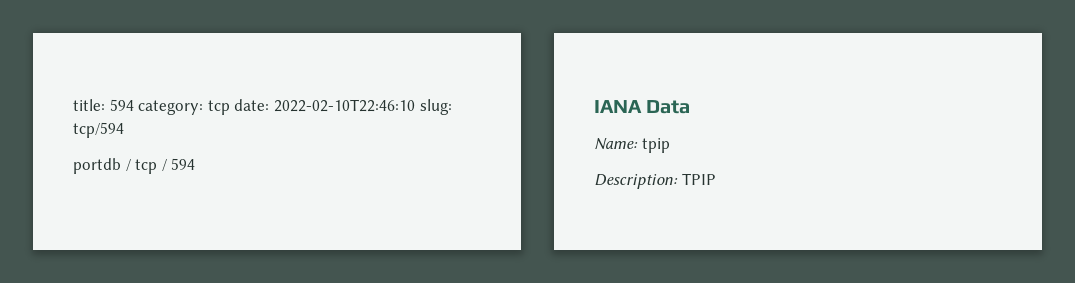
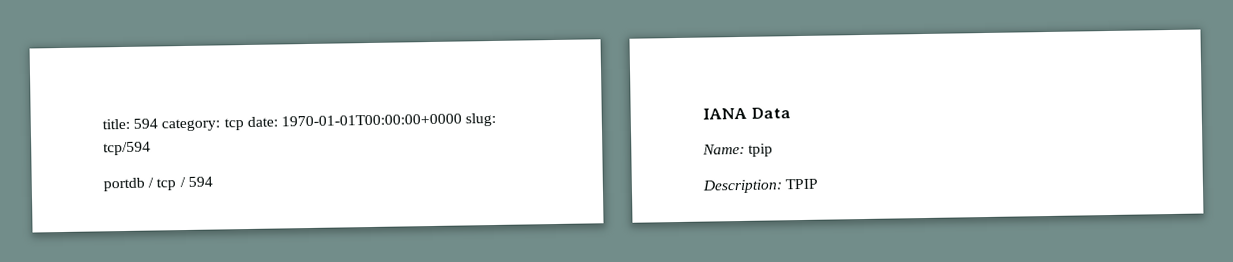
- title: 594 category: tcp date: 2022-02-10T22:46:10 slug: tcp/594
+ title: 594 category: tcp date: 1970-01-01T00:00:00+0000 slug: tcp/594

